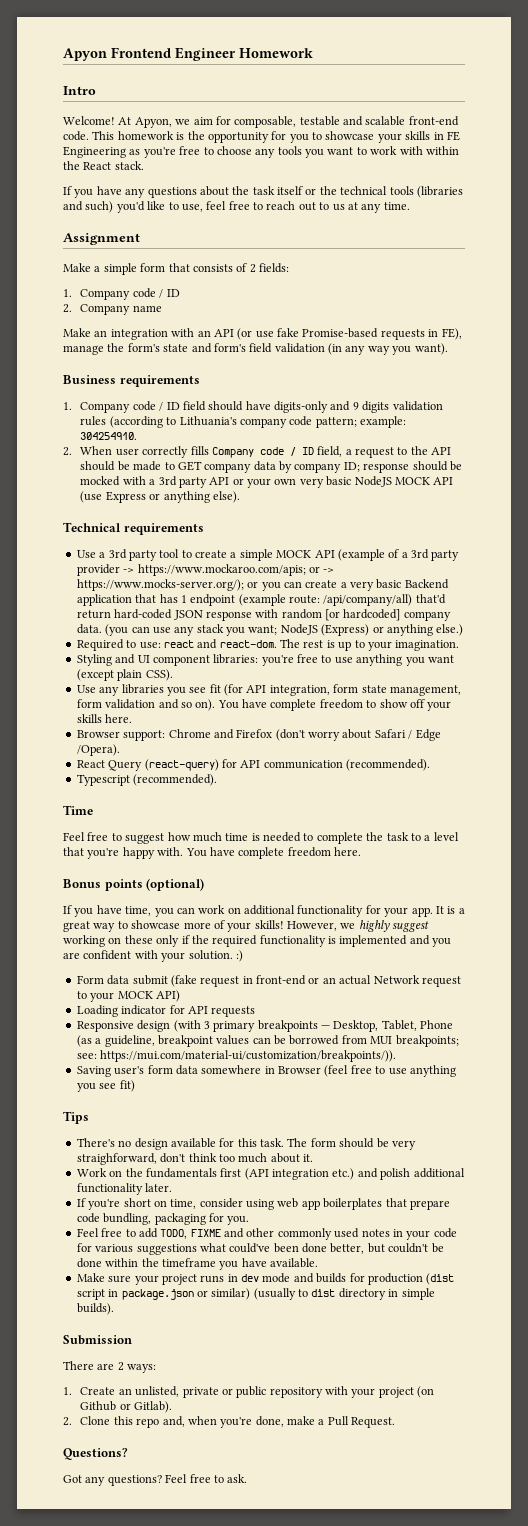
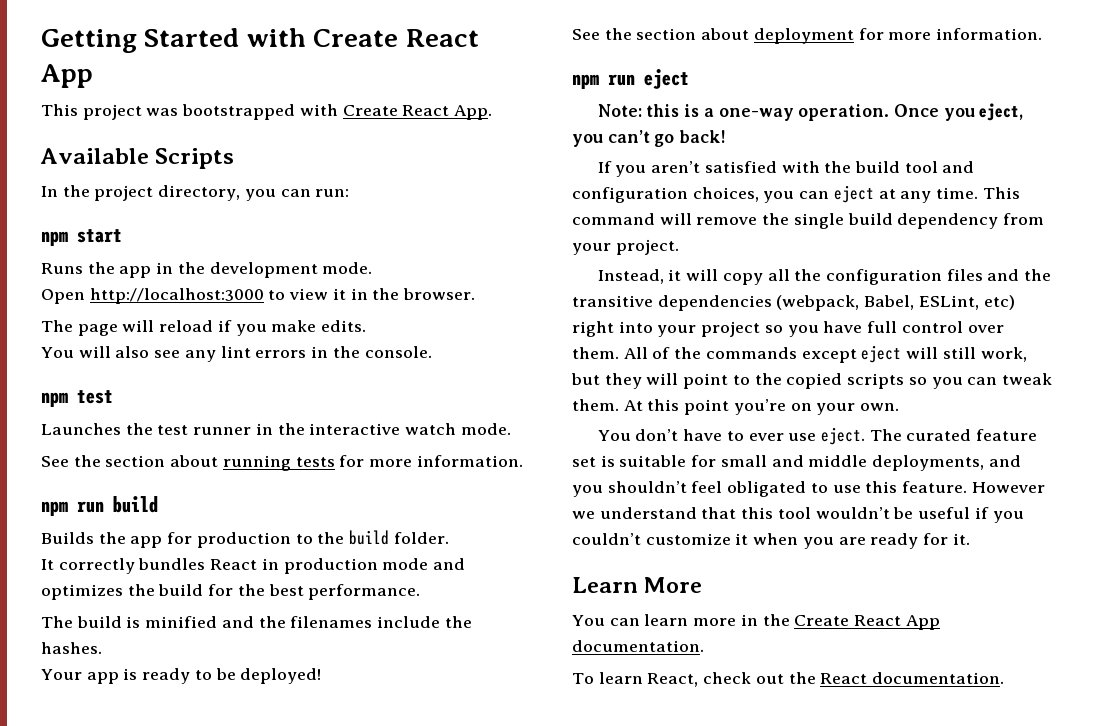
- Apyon Frontend Engineer Homework
- Intro
- Welcome! At Apyon, we aim for composable, testable and scalable front-end code. This homework is the opportunity for you to showcase your skills in FE Engineering as you're free to choose any tools you want to work with within the React stack.
- If you have any questions about the task itself or the technical tools (libraries and such) you'd like to use, feel free to reach out to us at any time.
- Assignment
- Make a simple form that consists of 2 fields:
- 1. Company code / ID
- 2. Company name
- Make an integration with an API (or use fake Promise-based requests in FE), manage the form's state and form's field validation (in any way you want).
- Business requirements
- 1. Company code / ID field should have digits-only and 9 digits validation rules (according to Lithuania's company code pattern; example: 304254910.
- 2. When user correctly fills Company code / ID field, a request to the API should be made to GET company data by company ID; response should be mocked with a 3rd party API or your own very basic NodeJS MOCK API (use Express or anything else).
- Technical requirements
- Use a 3rd party tool to create a simple MOCK API (example of a 3rd party provider -> https://www.mockaroo.com/apis; or -> https://www.mocks-server.org/); or you can create a very basic Backend application that has 1 endpoint (example route: /api/company/all) that'd return hard-coded JSON response with random [or hardcoded] company data. (you can use any stack you want; NodeJS (Express) or anything else.)
- Required to use: react and react-dom. The rest is up to your imagination.
- Styling and UI component libraries: you're free to use anything you want (except plain CSS).
- Use any libraries you see fit (for API integration, form state management, form validation and so on). You have complete freedom to show off your skills here.
- Browser support: Chrome and Firefox (don't worry about Safari / Edge /Opera).
- React Query (react-query) for API communication (recommended).
- Typescript (recommended).
- Time
- Feel free to suggest how much time is needed to complete the task to a level that you're happy with. You have complete freedom here.
- Bonus points (optional)
- If you have time, you can work on additional functionality for your app. It is a great way to showcase more of your skills! However, we highly suggest working on these only if the required functionality is implemented and you are confident with your solution. :)
- Form data submit (fake request in front-end or an actual Network request to your MOCK API)
- Loading indicator for API requests
- Responsive design (with 3 primary breakpoints — Desktop, Tablet, Phone (as a guideline, breakpoint values can be borrowed from MUI breakpoints; see: https://mui.com/material-ui/customization/breakpoints/)).
- Saving user's form data somewhere in Browser (feel free to use anything you see fit)
- Tips
- There's no design available for this task. The form should be very straighforward, don't think too much about it.
- Work on the fundamentals first (API integration etc.) and polish additional functionality later.
- If you're short on time, consider using web app boilerplates that prepare code bundling, packaging for you.
- Feel free to add TODO, FIXME and other commonly used notes in your code for various suggestions what could've been done better, but couldn't be done within the timeframe you have available.
- Make sure your project runs in dev mode and builds for production (dist script in package.json or similar) (usually to dist directory in simple builds).
- Submission
- There are 2 ways:
- 1. Create an unlisted, private or public repository with your project (on Github or Gitlab).
- 2. Clone this repo and, when you're done, make a Pull Request.
- Questions?
- Got any questions? Feel free to ask.
+ Getting Started with Create React App
+ This project was bootstrapped with Create React App.
+ Available Scripts
+ In the project directory, you can run:
+ npm start
+ Runs the app in the development mode.
+ Open http://localhost:3000 to view it in the browser.
+ The page will reload if you make edits.
+ You will also see any lint errors in the console.
+ npm test
+ Launches the test runner in the interactive watch mode.
+ See the section about running tests for more information.
+ npm run build
+ Builds the app for production to the build folder.
+ It correctly bundles React in production mode and optimizes the build for the best performance.
+ The build is minified and the filenames include the hashes.
+ Your app is ready to be deployed!
+ See the section about deployment for more information.
+ npm run eject
+ Note: this is a one-way operation. Once you eject, you can’t go back!
+ If you aren’t satisfied with the build tool and configuration choices, you can eject at any time. This command will remove the single build dependency from your project.
+ Instead, it will copy all the configuration files and the transitive dependencies (webpack, Babel, ESLint, etc) right into your project so you have full control over them. All of the commands except eject will still work, but they will point to the copied scripts so you can tweak them. At this point you’re on your own.
+ You don’t have to ever use eject. The curated feature set is suitable for small and middle deployments, and you shouldn’t feel obligated to use this feature. However we understand that this tool wouldn’t be useful if you couldn’t customize it when you are ready for it.
+ Learn More
+ You can learn more in the Create React App documentation.
+ To learn React, check out the React documentation.

